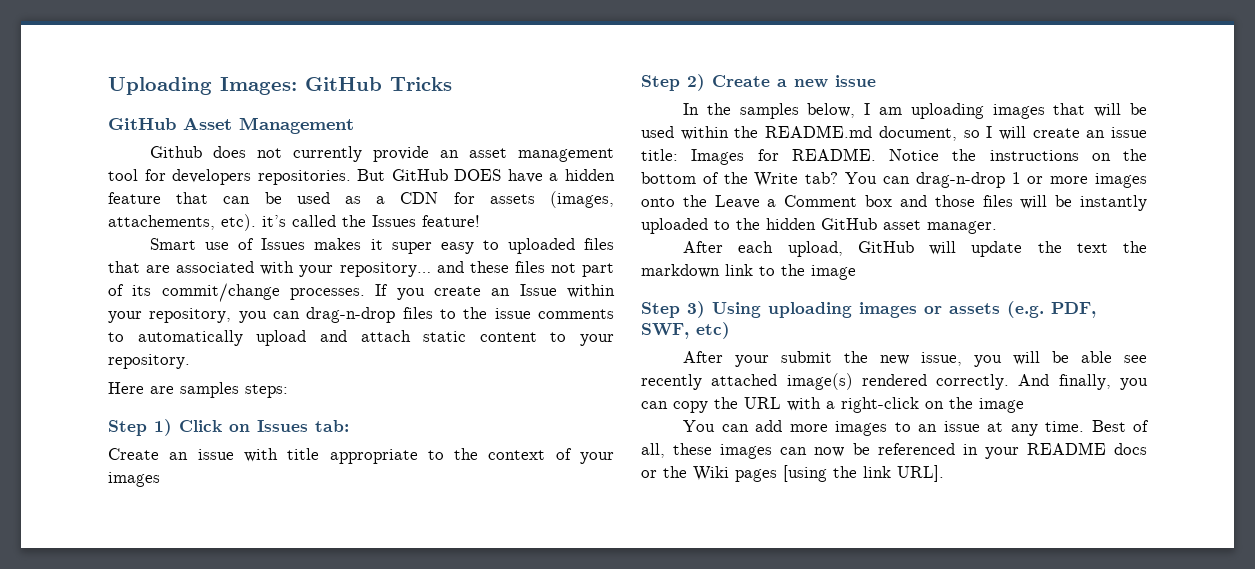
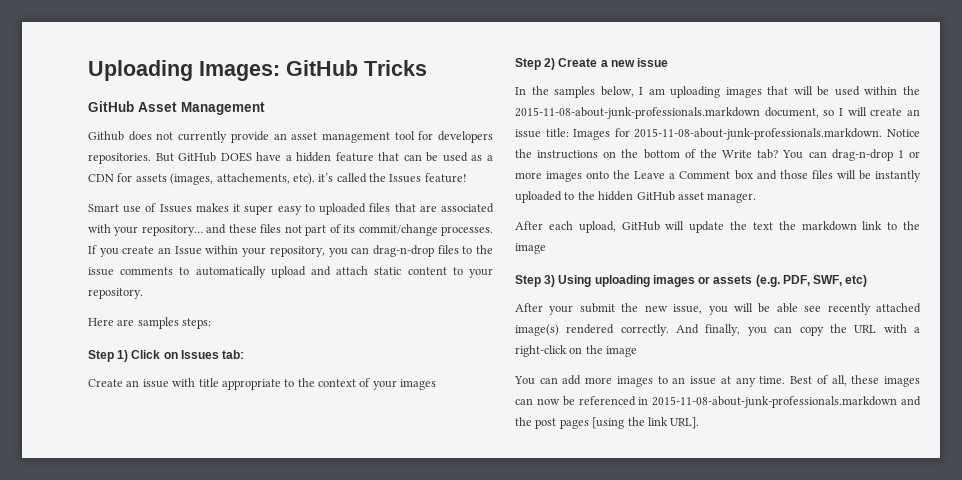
- In the samples below, I am uploading images that will be used within the README.md document, so I will create an issue title: Images for README. Notice the instructions on the bottom of the Write tab?
+ In the samples below, I am uploading images that will be used within the 2015-11-08-about-junk-professionals.markdown document, so I will create an issue title: Images for 2015-11-08-about-junk-professionals.markdown. Notice the instructions on the bottom of the Write tab?
- Best of all, these images can now be referenced in your README docs or the Wiki pages [using the link URL].
+ Best of all, these images can now be referenced in 2015-11-08-about-junk-professionals.markdown and the post pages [using the link URL].

